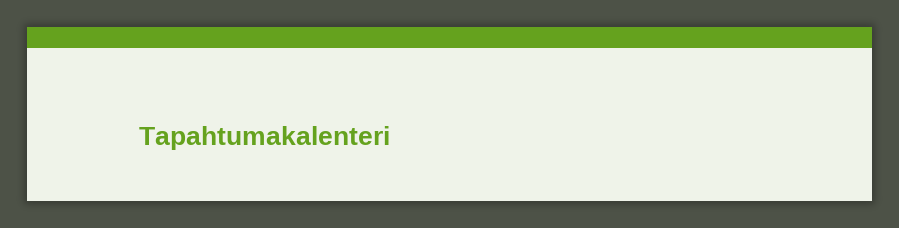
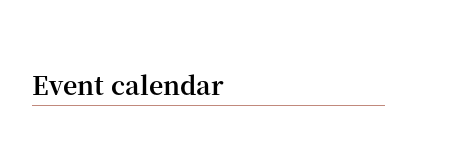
- Tapahtumakalenteri
+ Event calendar

